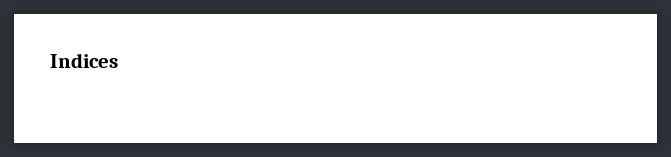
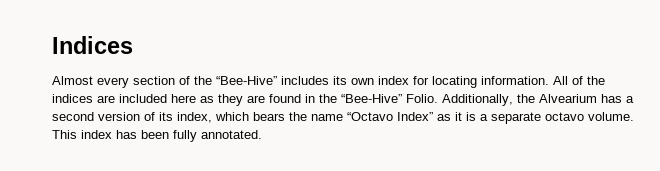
+ Almost every section of the “Bee-Hive” includes its own index for locating information. All of the indices are included here as they are found in the “Bee-Hive” Folio. Additionally, the Alvearium has a second version of its index, which bears the name “Octavo Index” as it is a separate octavo volume. This index has been fully annotated.

